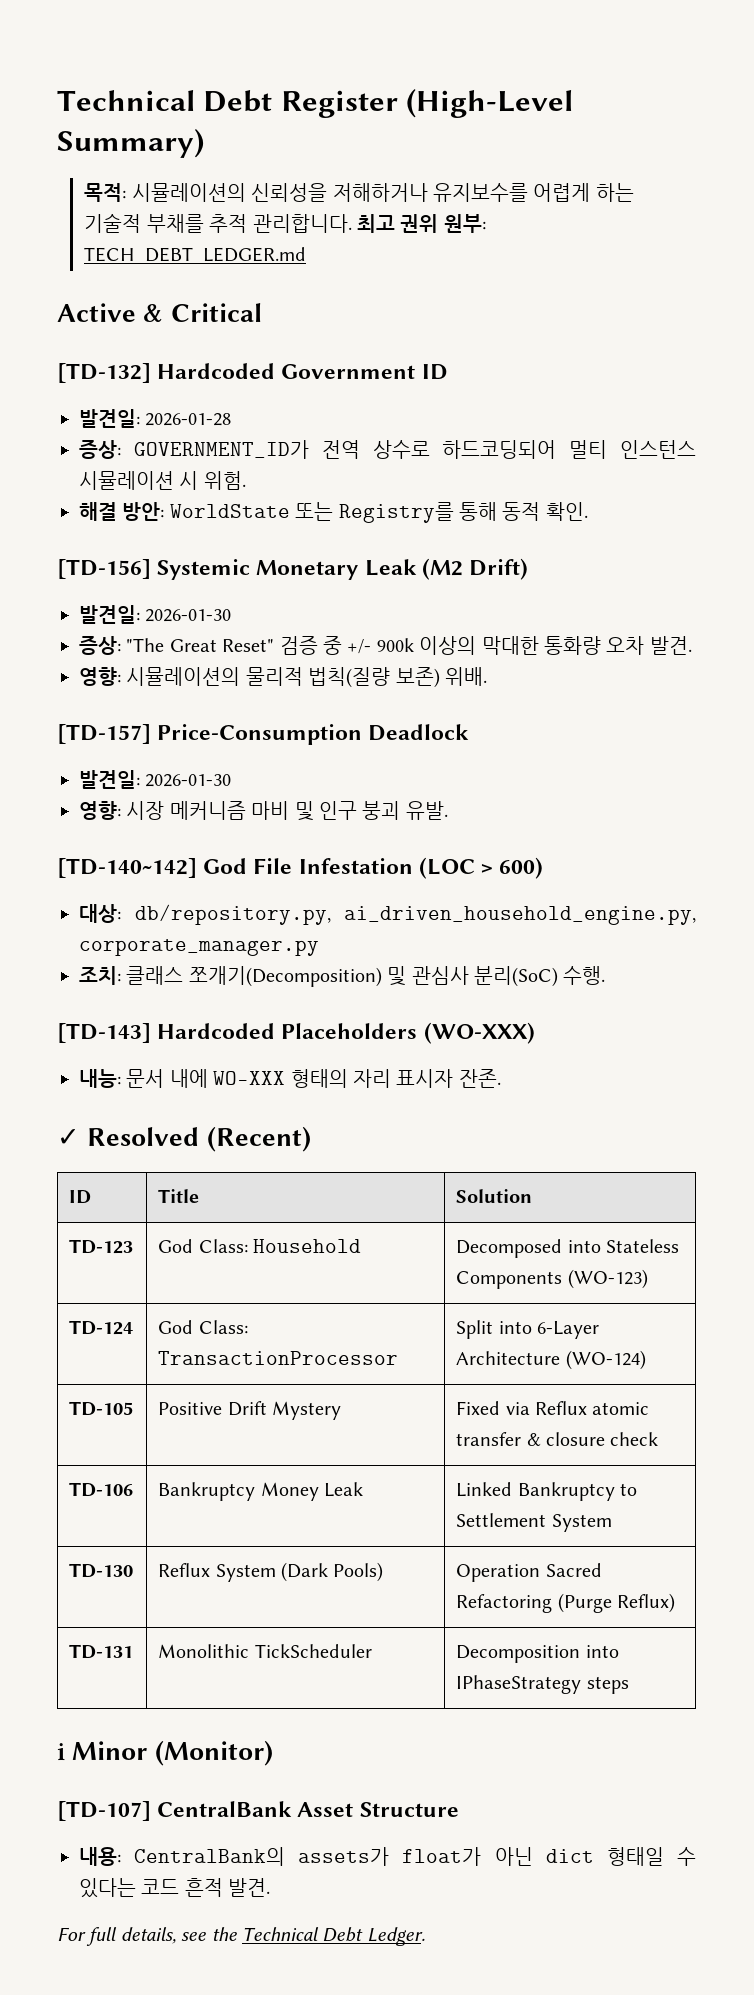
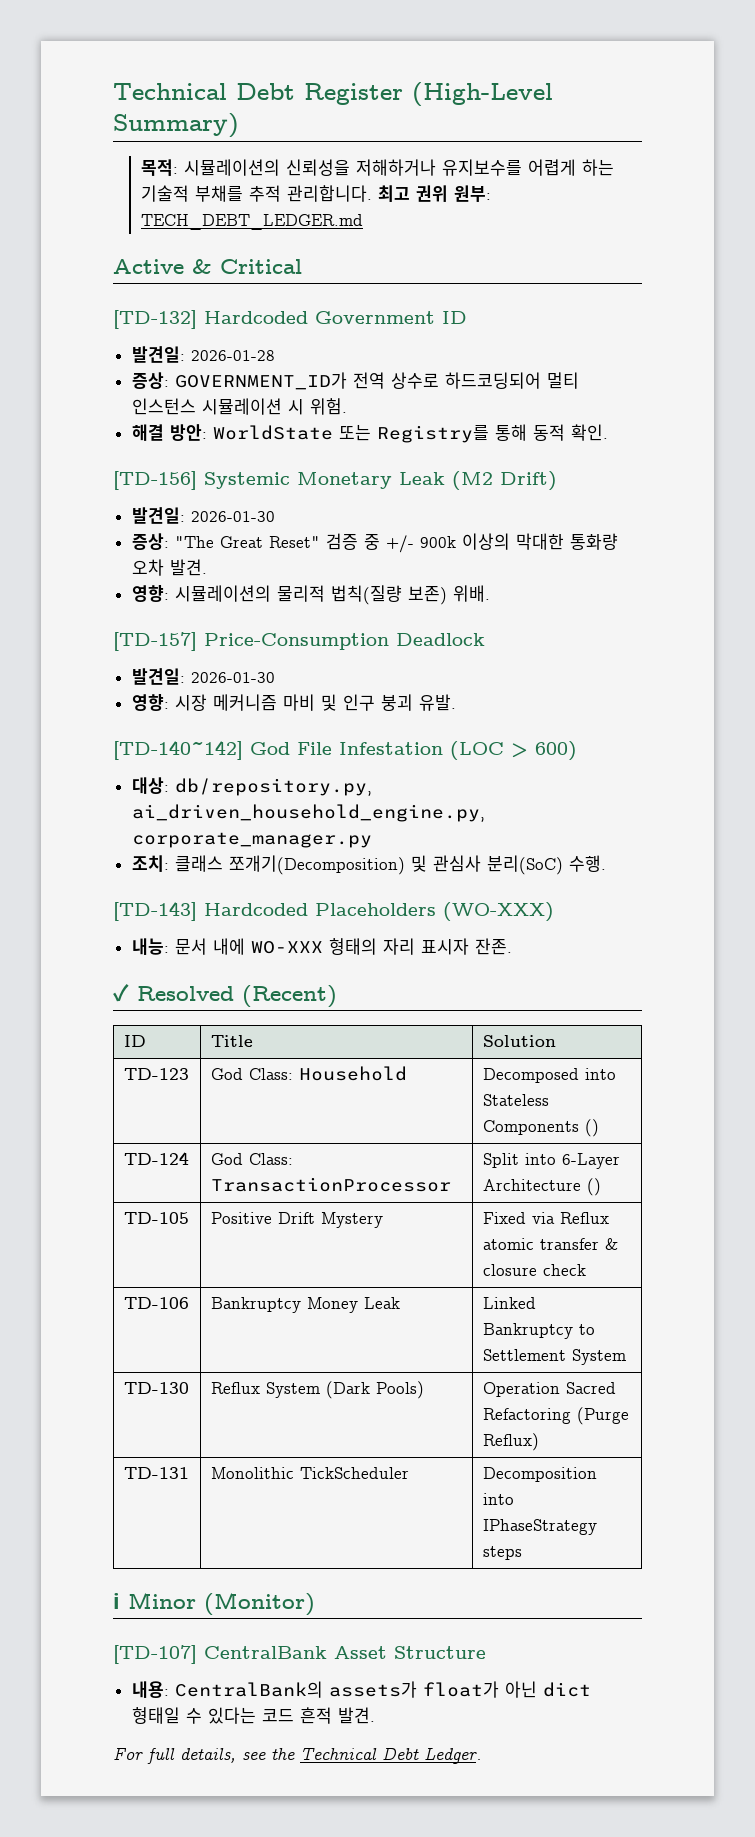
- TD-123 | God Class: Household | Decomposed into Stateless Components (WO-123)
+ TD-123 | God Class: Household | Decomposed into Stateless Components ()
- TD-124 | God Class: TransactionProcessor | Split into 6-Layer Architecture (WO-124)
+ TD-124 | God Class: TransactionProcessor | Split into 6-Layer Architecture ()

